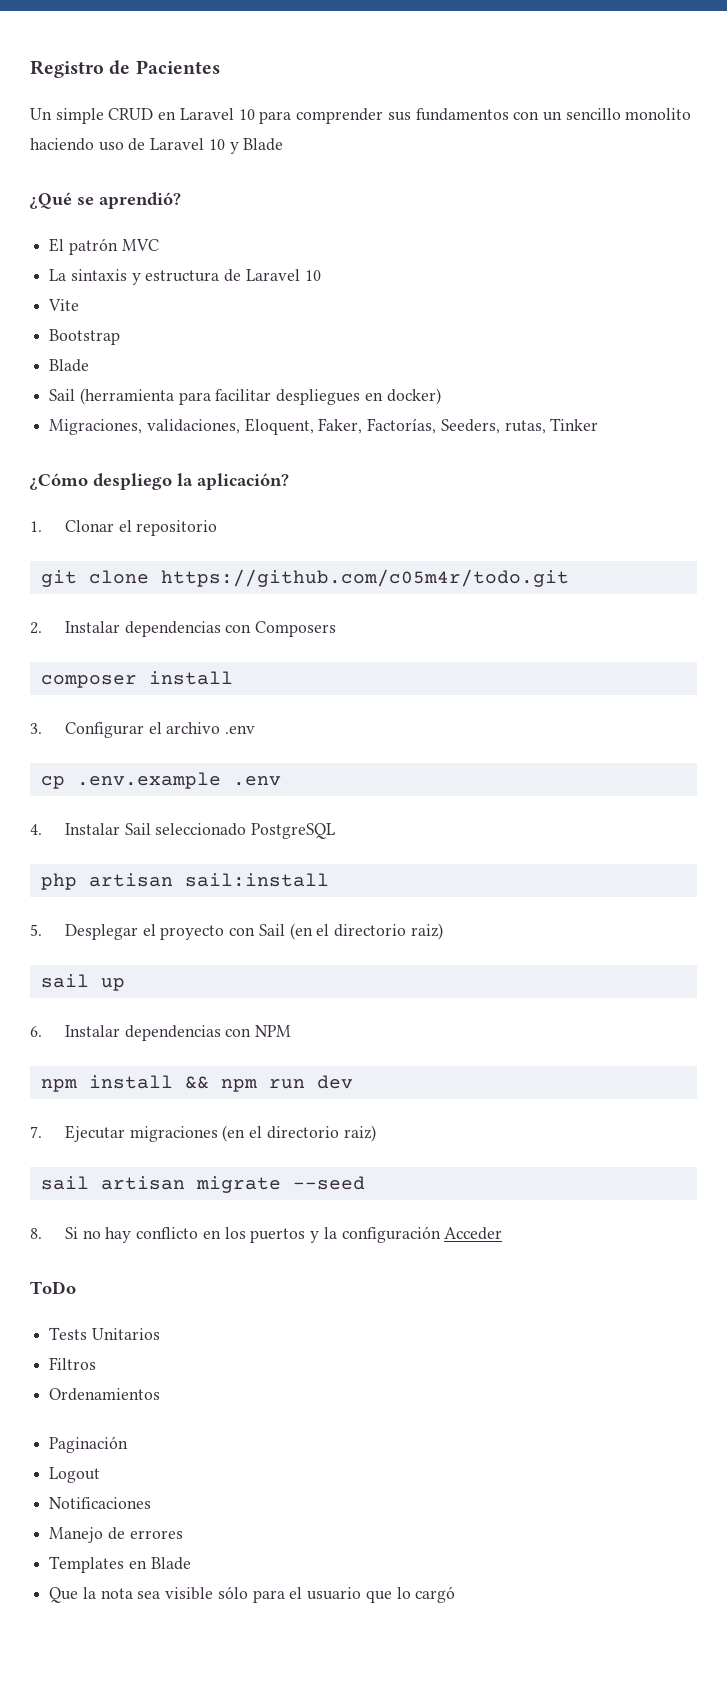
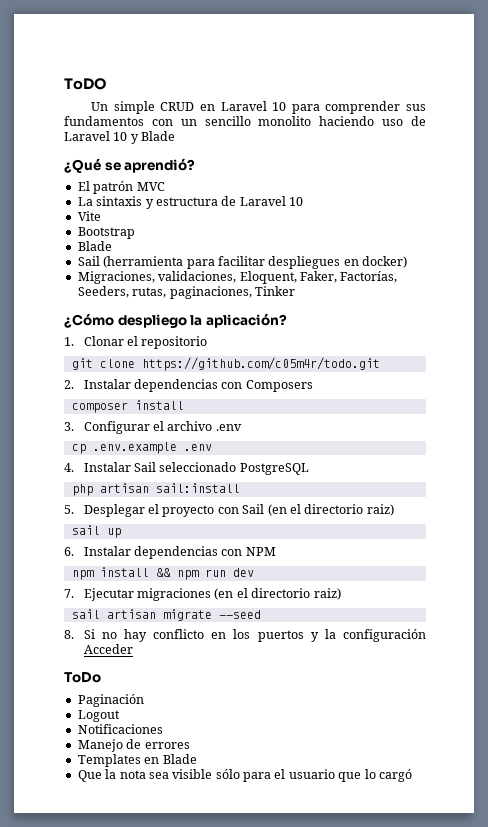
- Registro de Pacientes
+ ToDO
- Migraciones, validaciones, Eloquent, Faker, Factorías, Seeders, rutas, Tinker
+ Migraciones, validaciones, Eloquent, Faker, Factorías, Seeders, rutas, paginaciones, Tinker
- Tests Unitarios
- Filtros
- Ordenamientos

